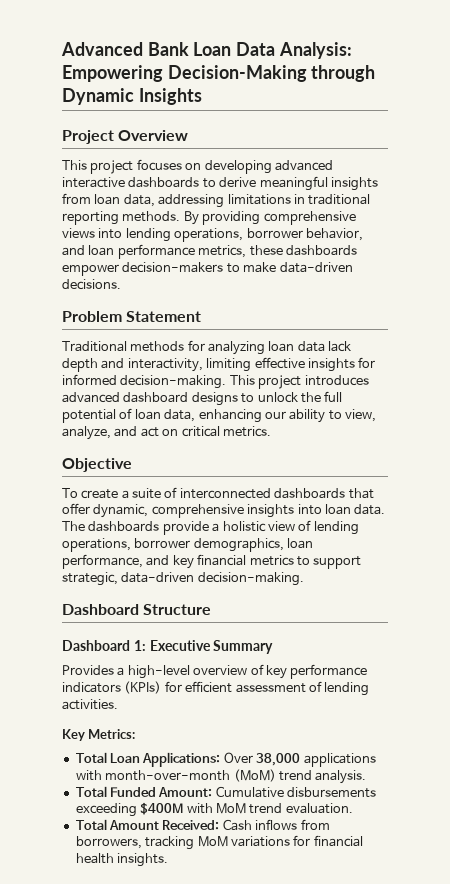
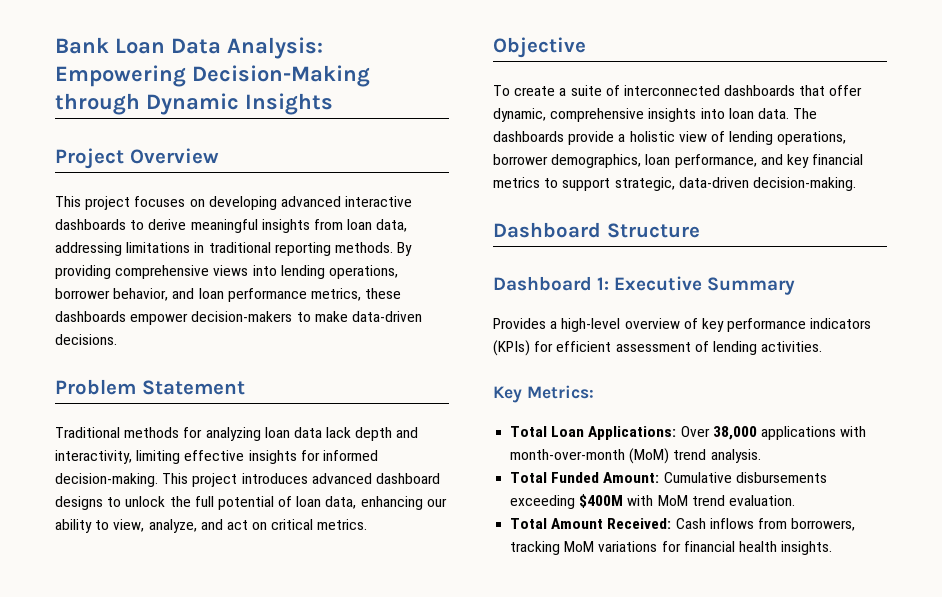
- Advanced Bank Loan Data Analysis: Empowering Decision-Making through Dynamic Insights
+ Bank Loan Data Analysis: Empowering Decision-Making through Dynamic Insights

